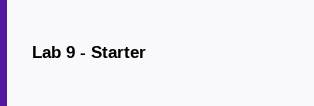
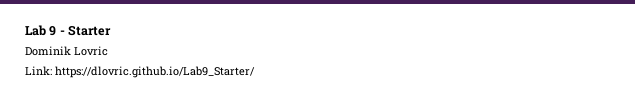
+ Dominik Lovric
+ Link: https://dlovric.github.io/Lab9_Starter/

